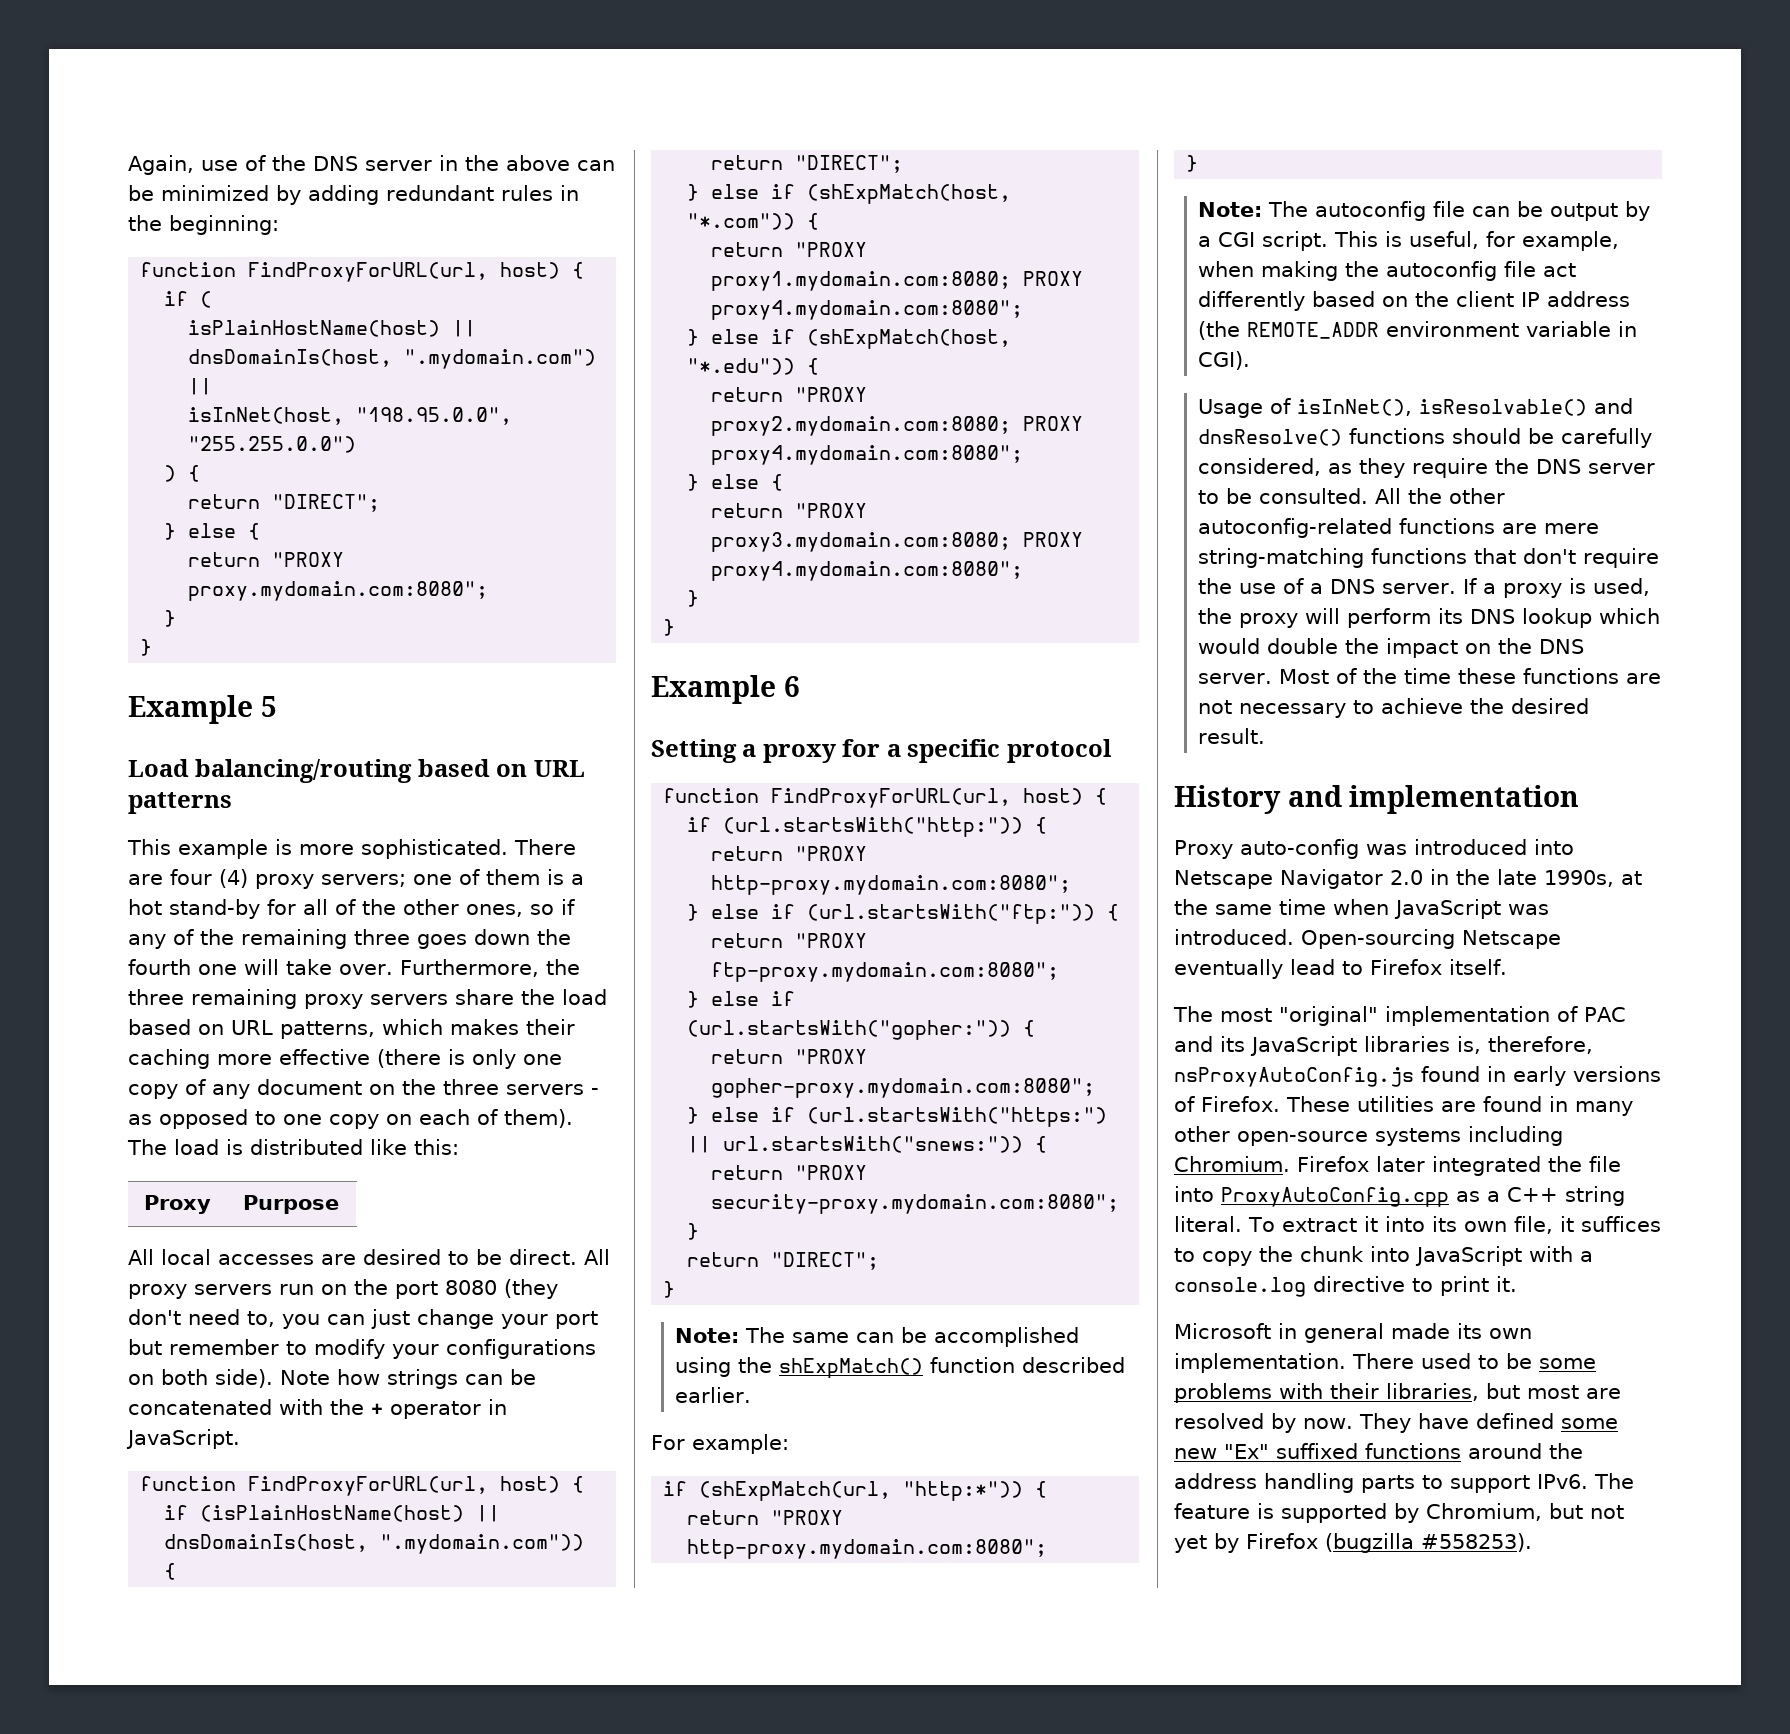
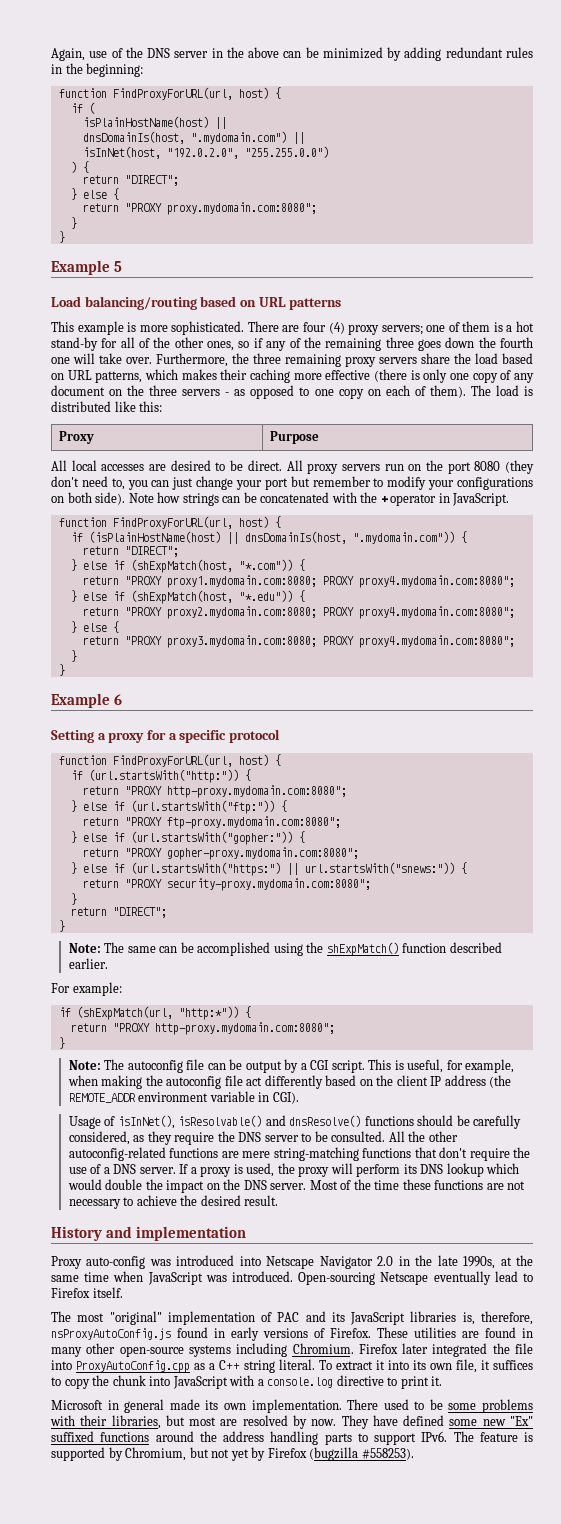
- isInNet(host, "198.95.0.0", "255.255.0.0")
+ isInNet(host, "192.0.2.0", "255.255.0.0")

